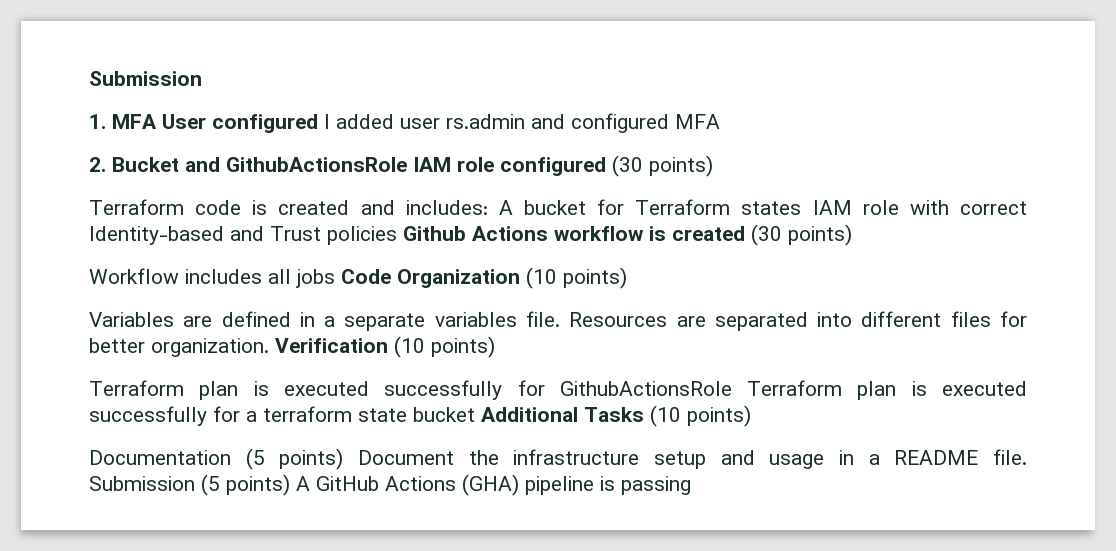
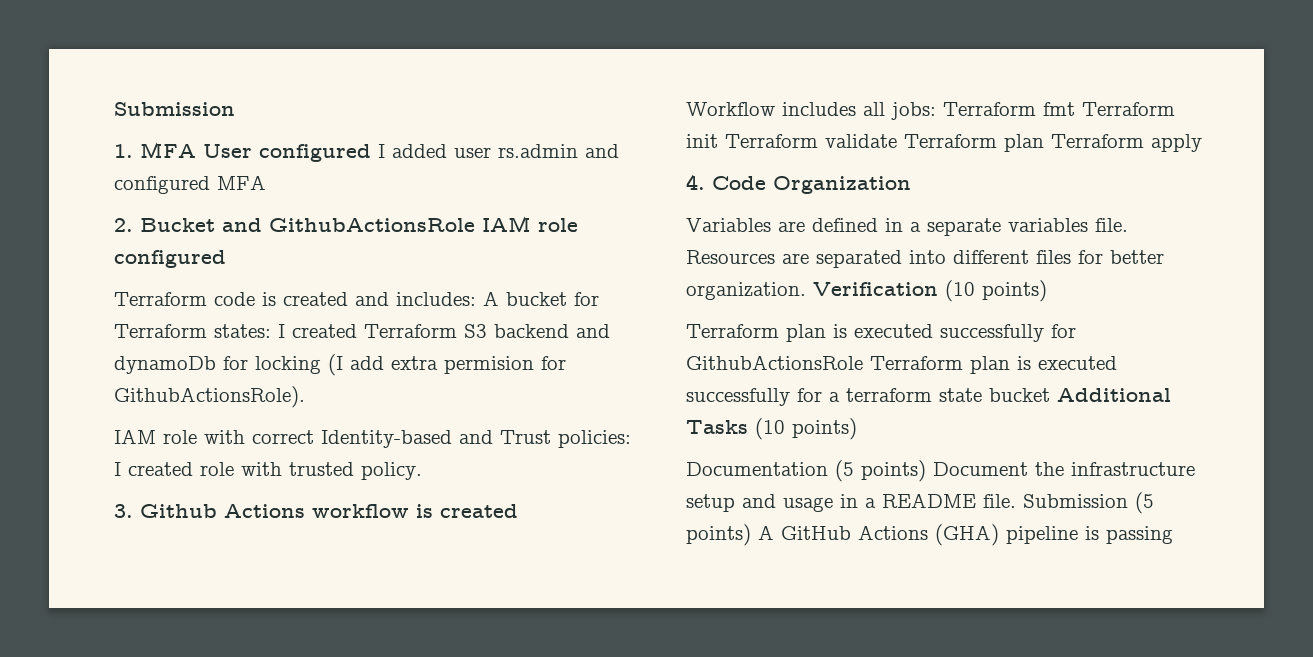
- 2. Bucket and GithubActionsRole IAM role configured (30 points)
+ 2. Bucket and GithubActionsRole IAM role configured
- Terraform code is created and includes: A bucket for Terraform states IAM role with correct Identity-based and Trust policies Github Actions workflow is created (30 points)
+ Terraform code is created and includes: A bucket for Terraform states: I created Terraform S3 backend and dynamoDb for locking (I add extra permision for GithubActionsRole).
+ IAM role with correct Identity-based and Trust policies: I created role with trusted policy.
+ 3. Github Actions workflow is created
- Workflow includes all jobs Code Organization (10 points)
+ Workflow includes all jobs: Terraform fmt Terraform init Terraform validate Terraform plan Terraform apply
+ 4. Code Organization

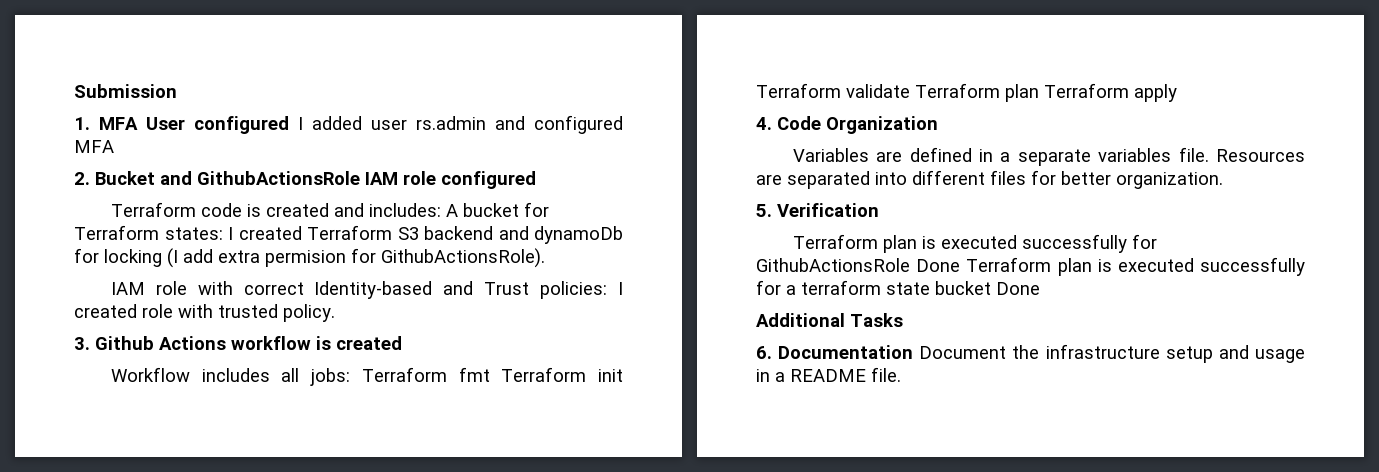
- Resources are separated into different files for better organization. Verification (10 points)
+ Resources are separated into different files for better organization.
+ 5. Verification
- Terraform plan is executed successfully for GithubActionsRole Terraform plan is executed successfully for a terraform state bucket Additional Tasks (10 points)
- Documentation (5 points) Document the infrastructure setup and usage in a README file. Submission (5 points) A GitHub Actions (GHA) pipeline is passing
+ Terraform plan is executed successfully for GithubActionsRole Done Terraform plan is executed successfully for a terraform state bucket Done
+ Additional Tasks
+ 6. Documentation Document the infrastructure setup and usage in a README file.

